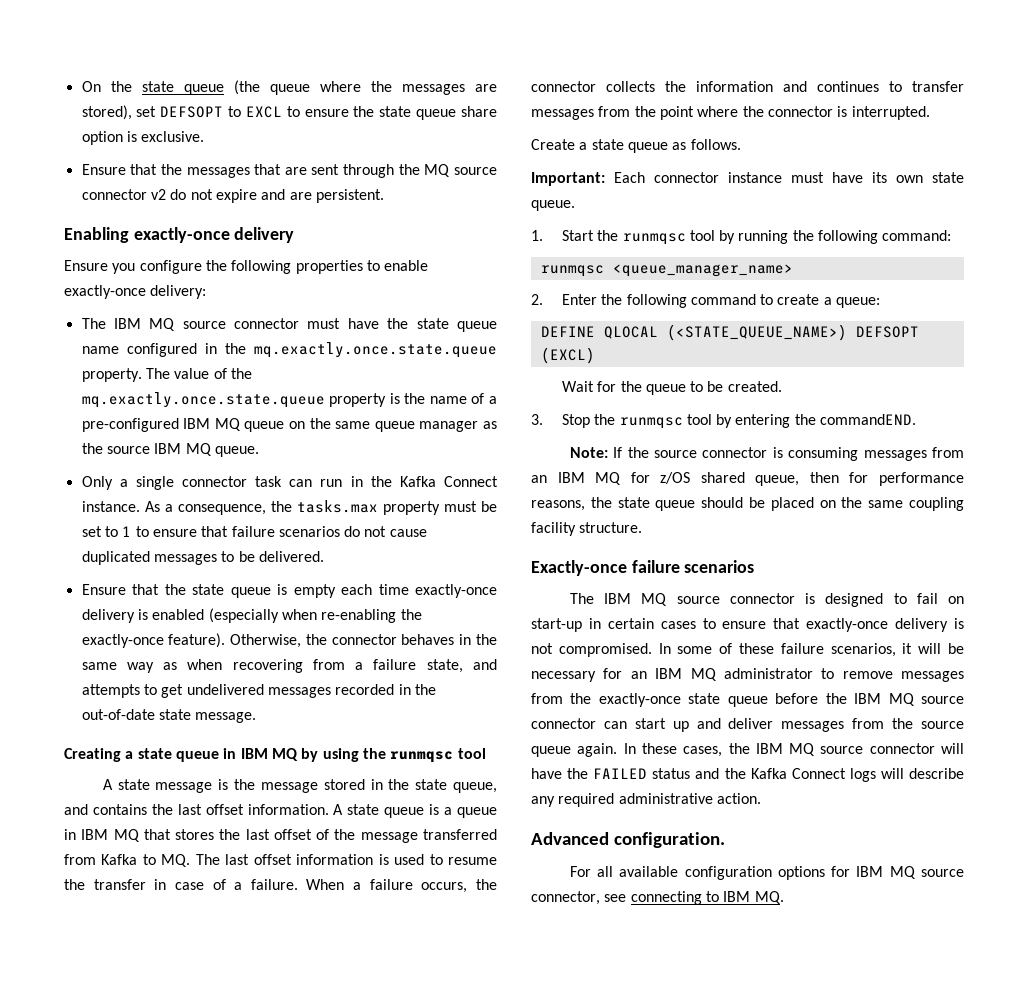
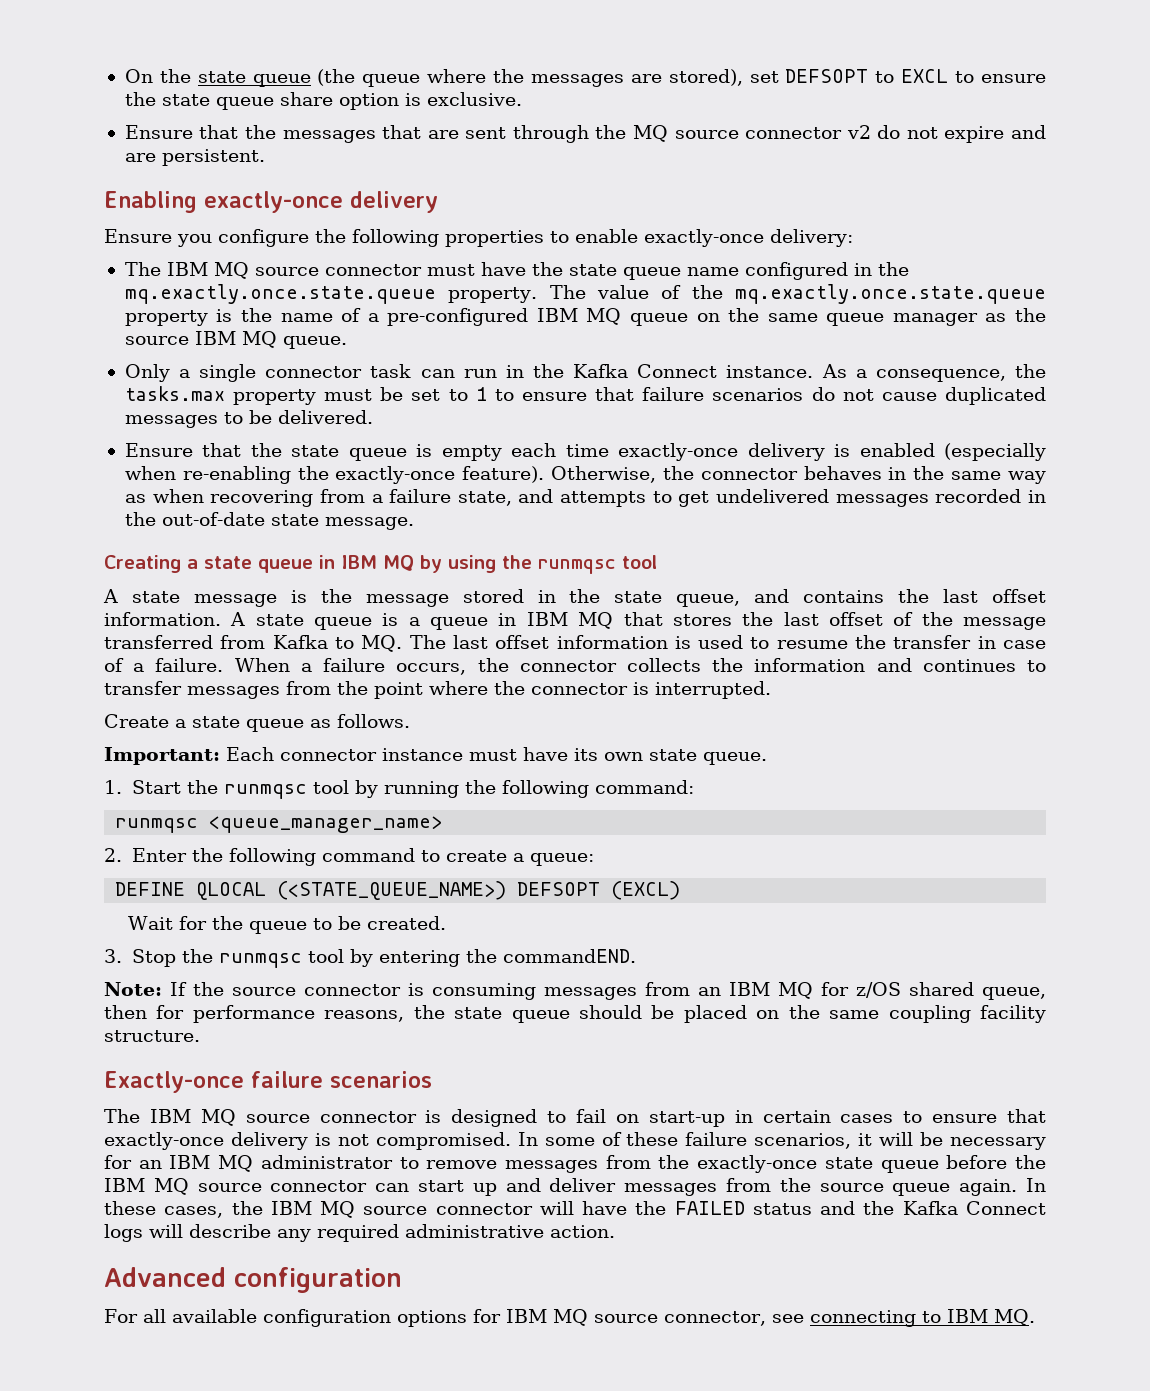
- Advanced configuration.
+ Advanced configuration

